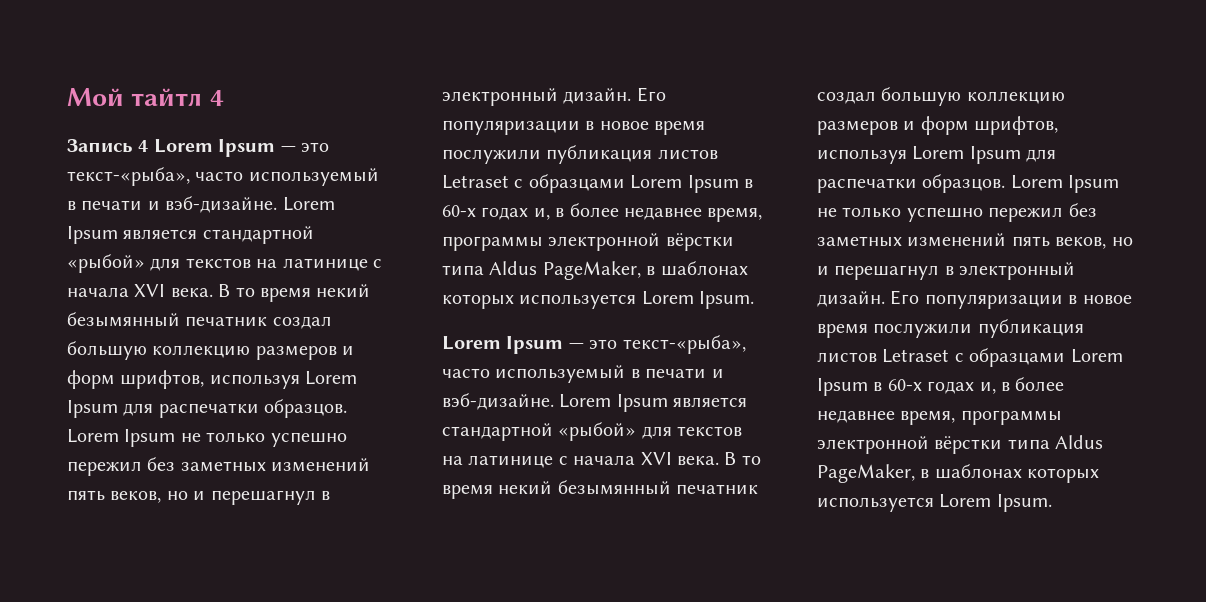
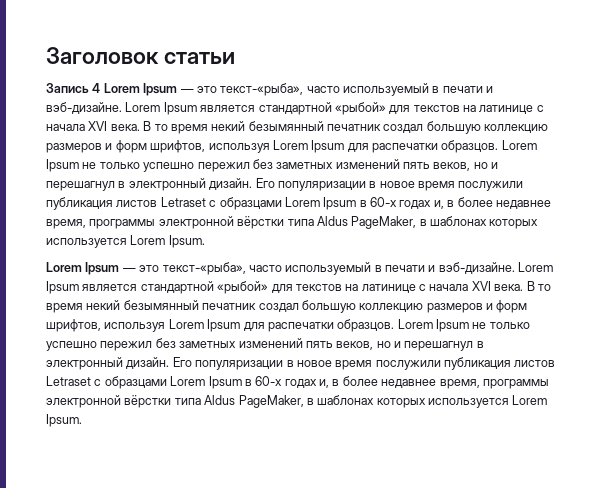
- Мой тайтл 4
+ Заголовок статьи

